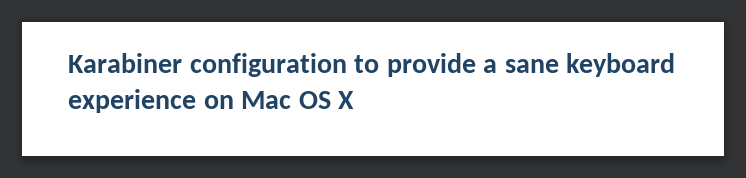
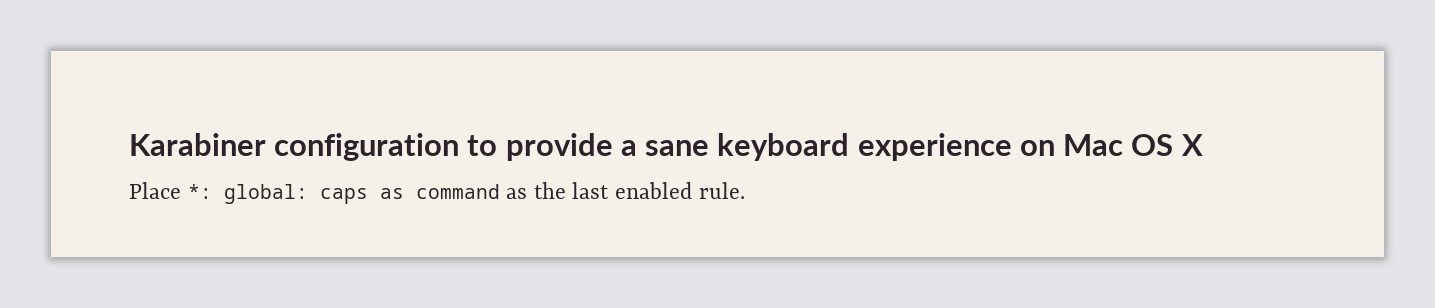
+ Place *: global: caps as command as the last enabled rule.

